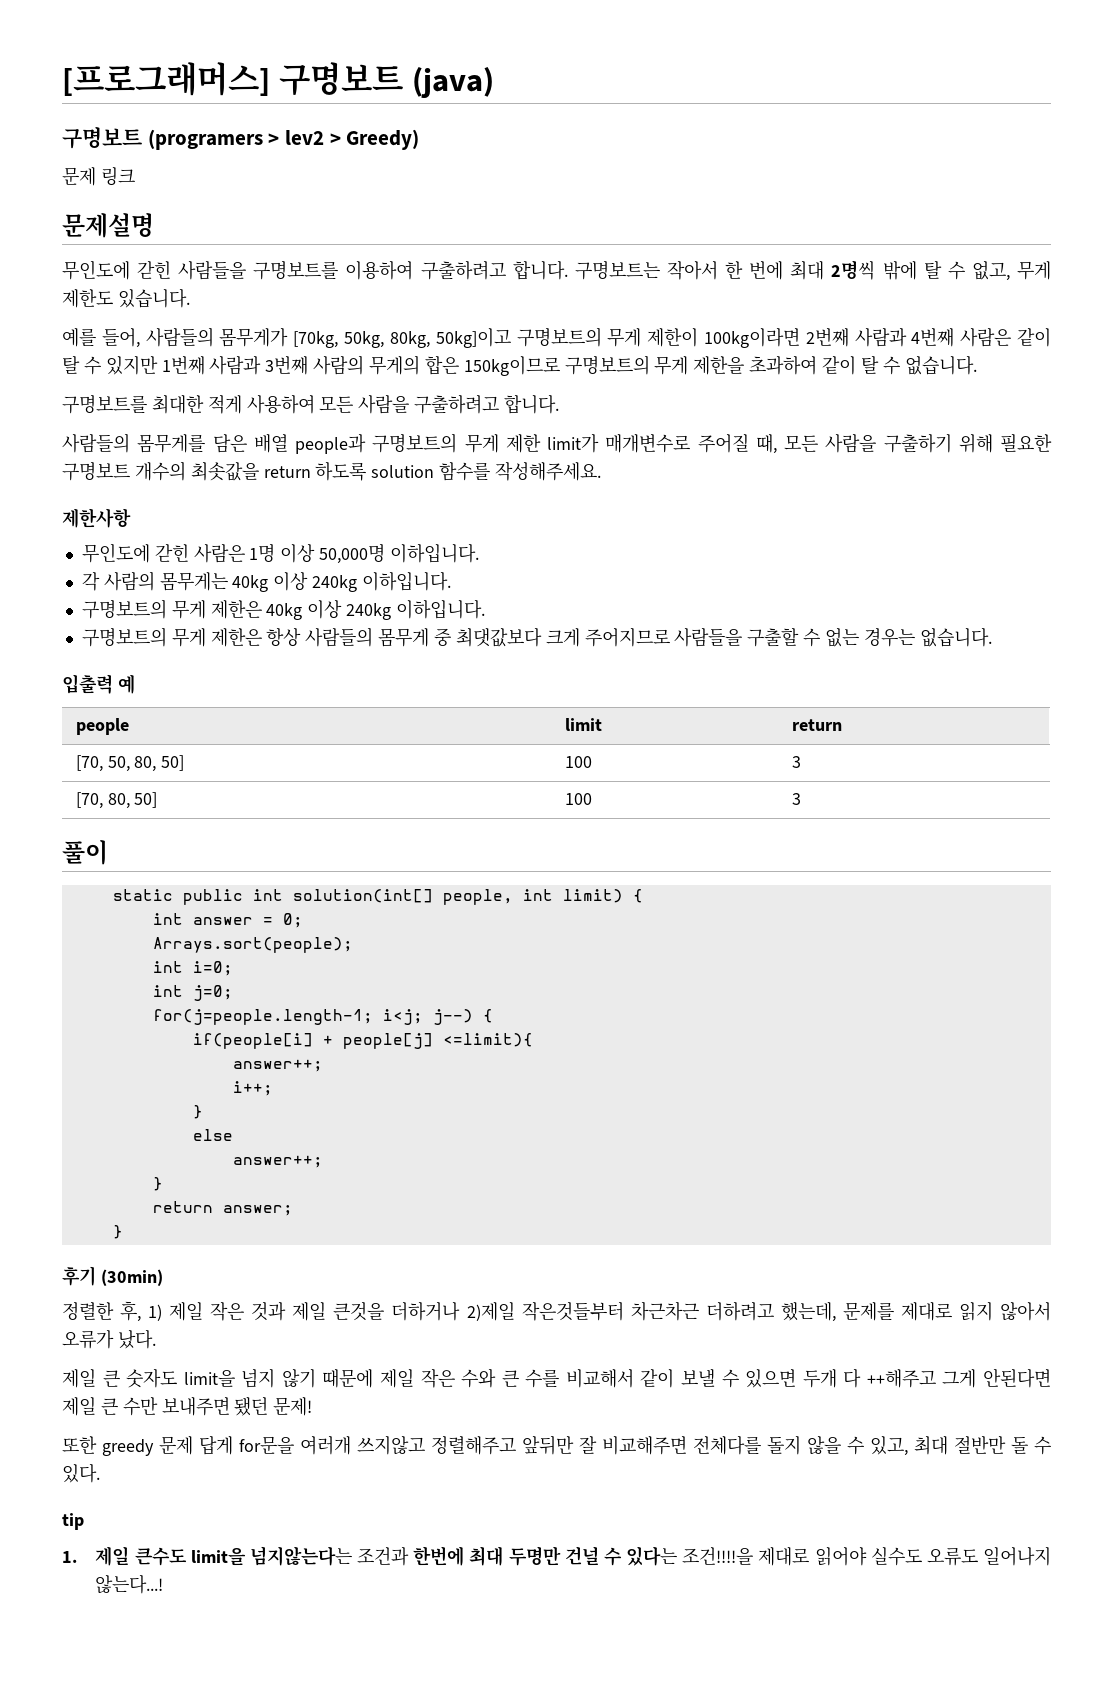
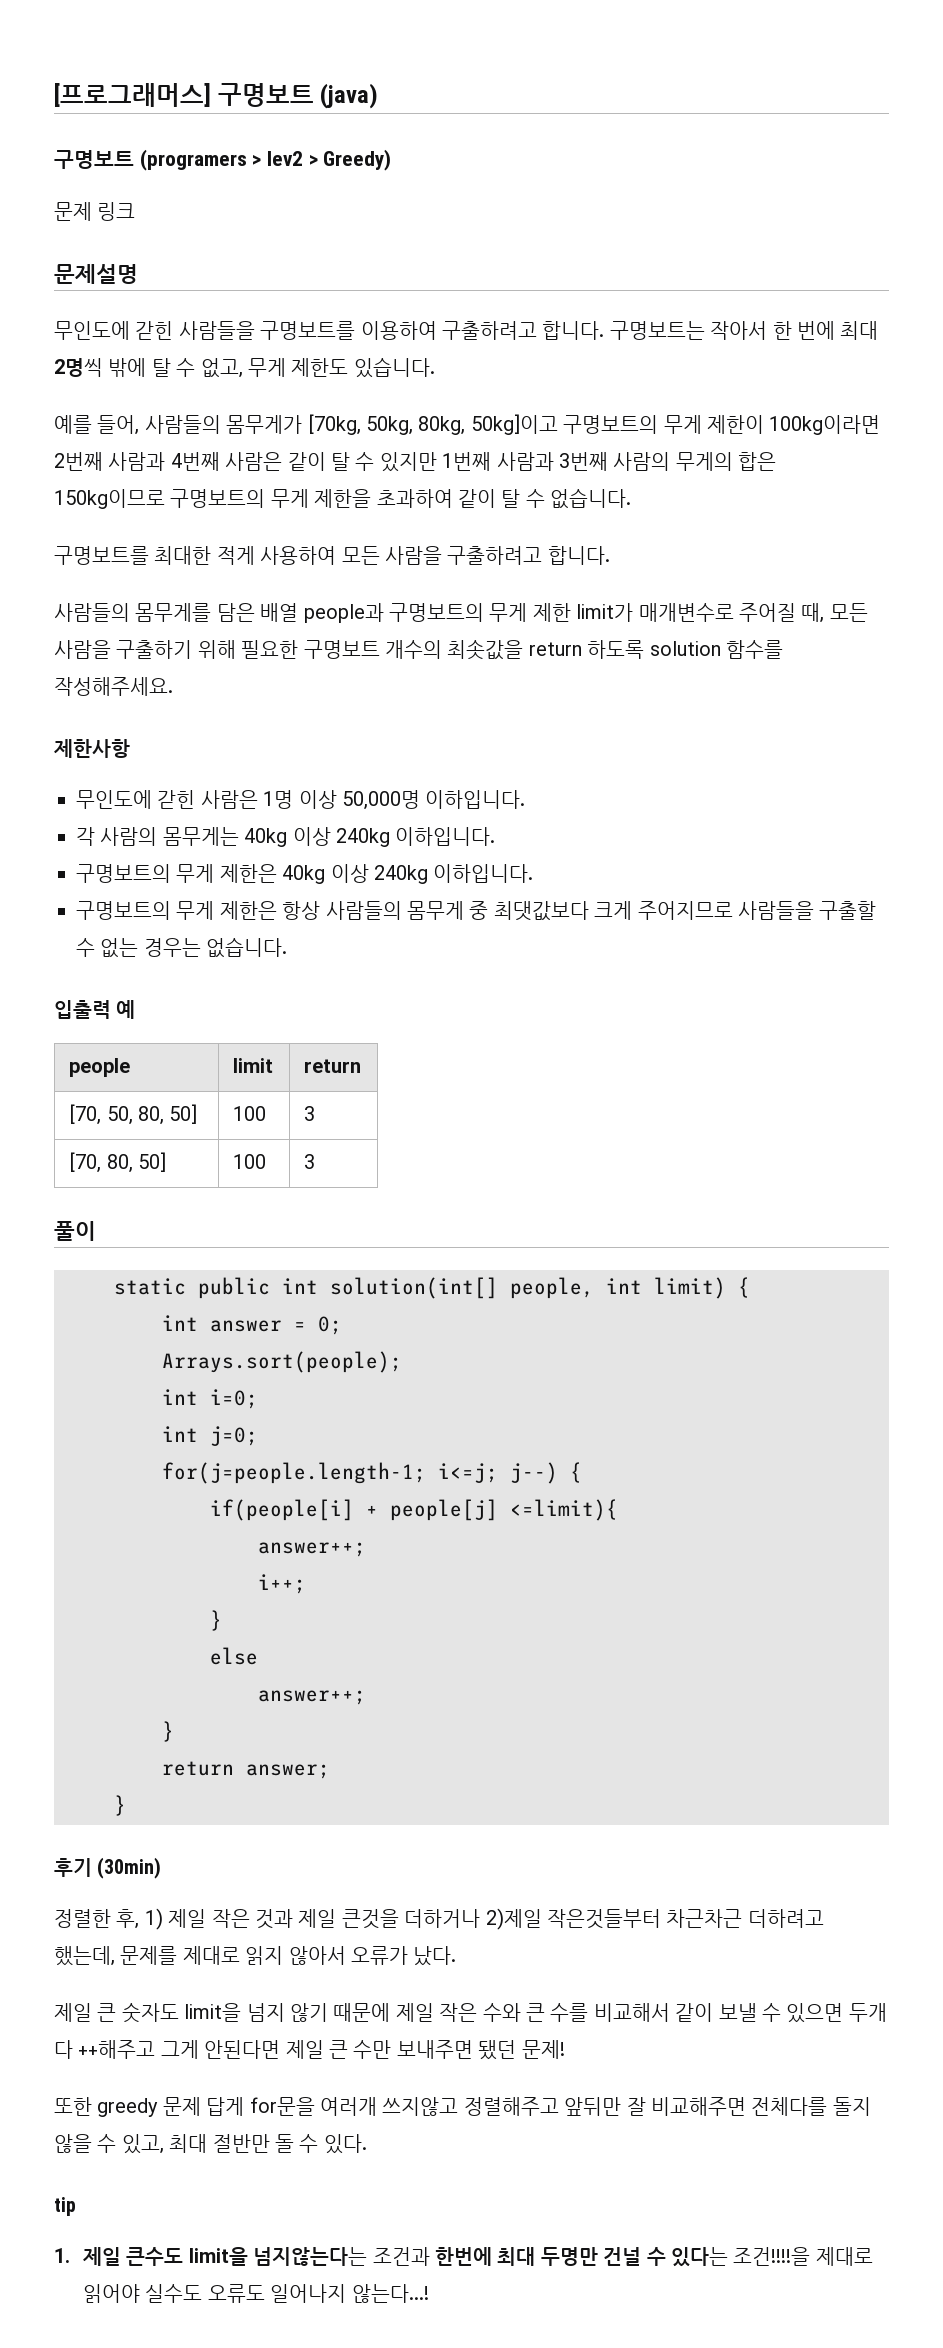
- for(j=people.length-1; i<j; j--) {
+ for(j=people.length-1; i<=j; j--) {

